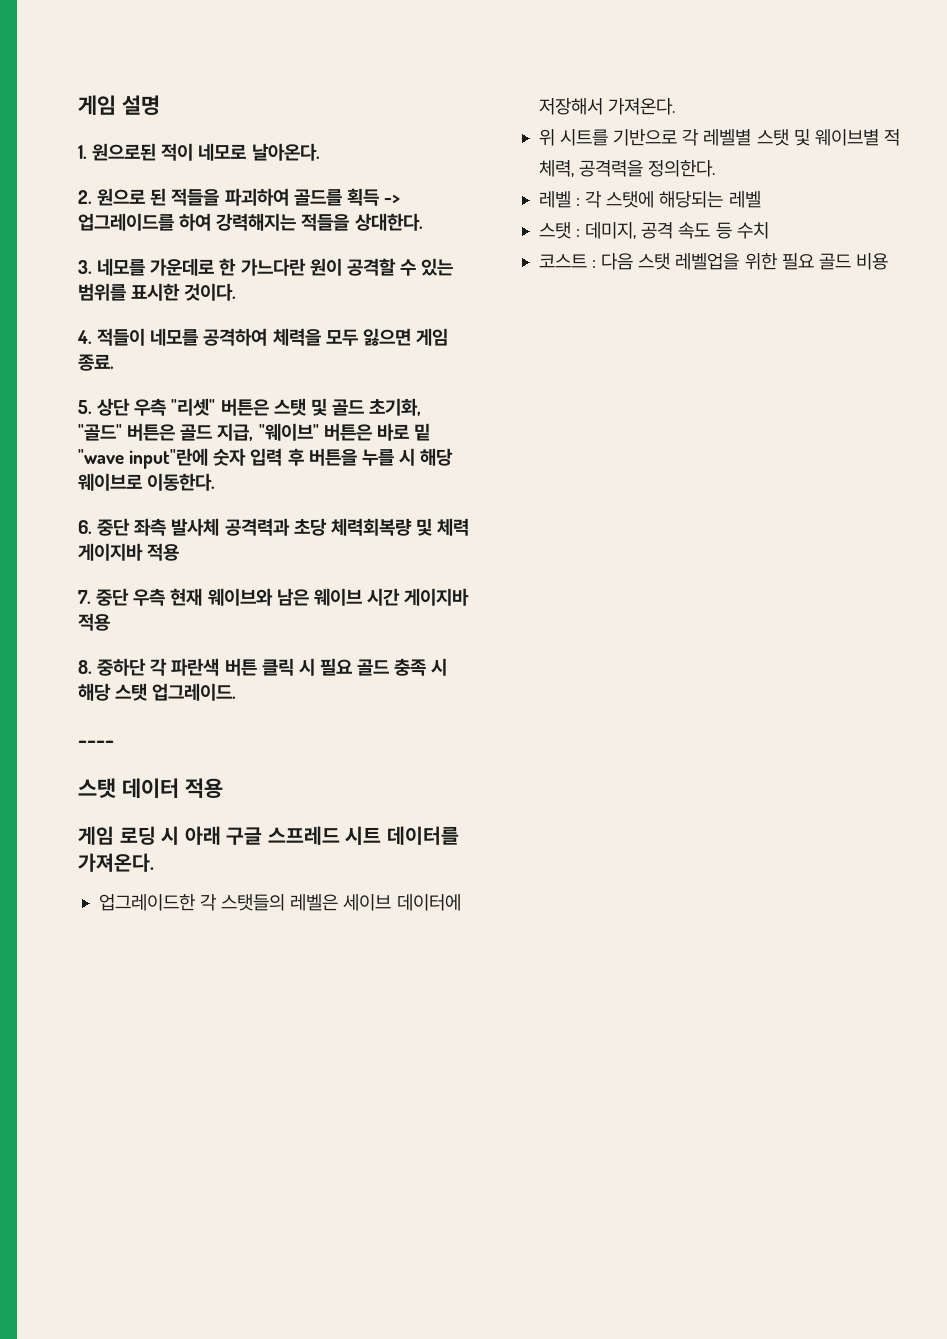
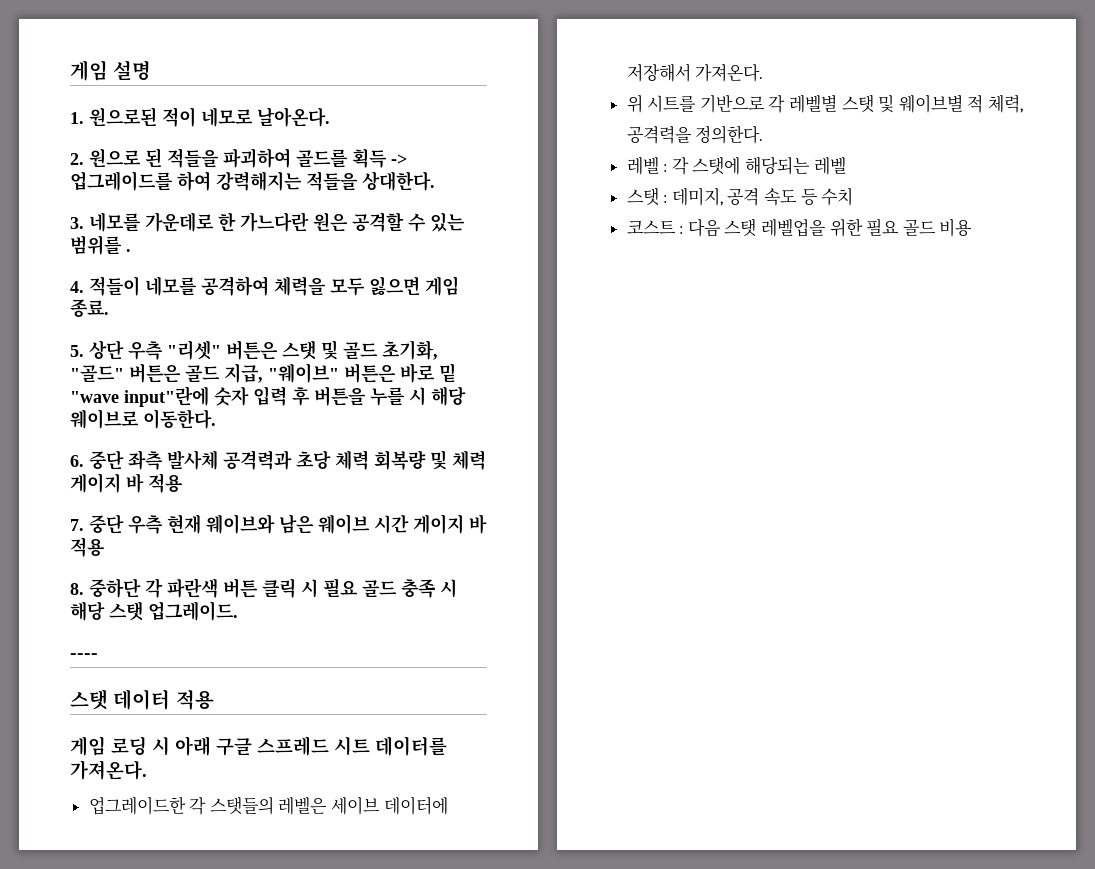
- 3. 네모를 가운데로 한 가느다란 원이 공격할 수 있는 범위를 표시한 것이다.
+ 3. 네모를 가운데로 한 가느다란 원은 공격할 수 있는 범위를 .
- 6. 중단 좌측 발사체 공격력과 초당 체력회복량 및 체력 게이지바 적용
+ 6. 중단 좌측 발사체 공격력과 초당 체력 회복량 및 체력 게이지 바 적용
- 7. 중단 우측 현재 웨이브와 남은 웨이브 시간 게이지바 적용
+ 7. 중단 우측 현재 웨이브와 남은 웨이브 시간 게이지 바 적용

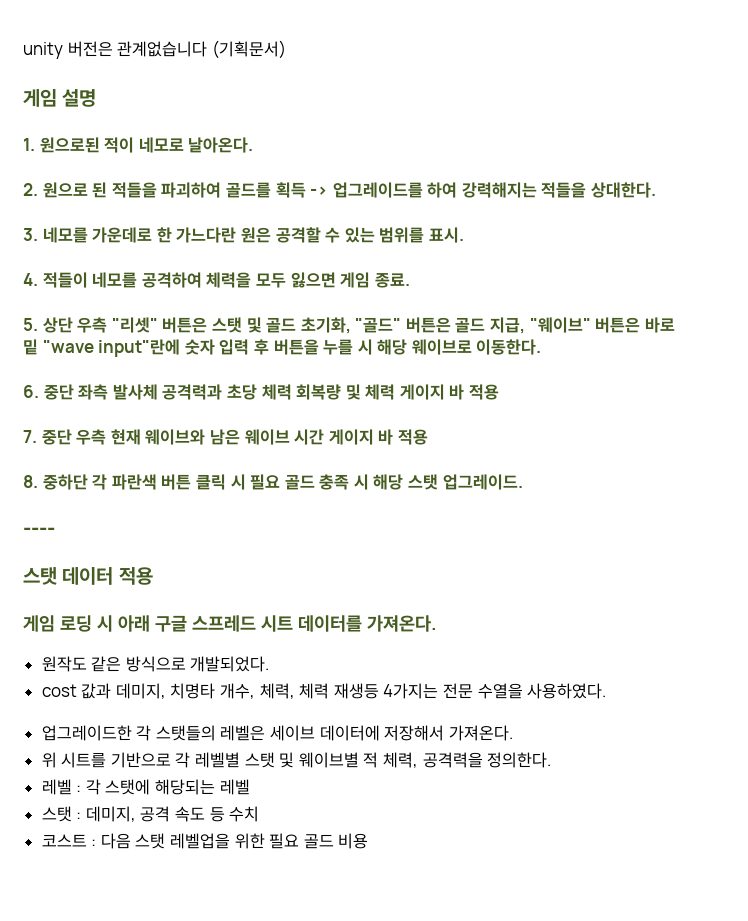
+ unity 버전은 관계없습니다 (기획문서)
- 3. 네모를 가운데로 한 가느다란 원은 공격할 수 있는 범위를 .
+ 3. 네모를 가운데로 한 가느다란 원은 공격할 수 있는 범위를 표시.
+ 원작도 같은 방식으로 개발되었다.
+ cost 값과 데미지, 치명타 개수, 체력, 체력 재생등 4가지는 전문 수열을 사용하였다.

